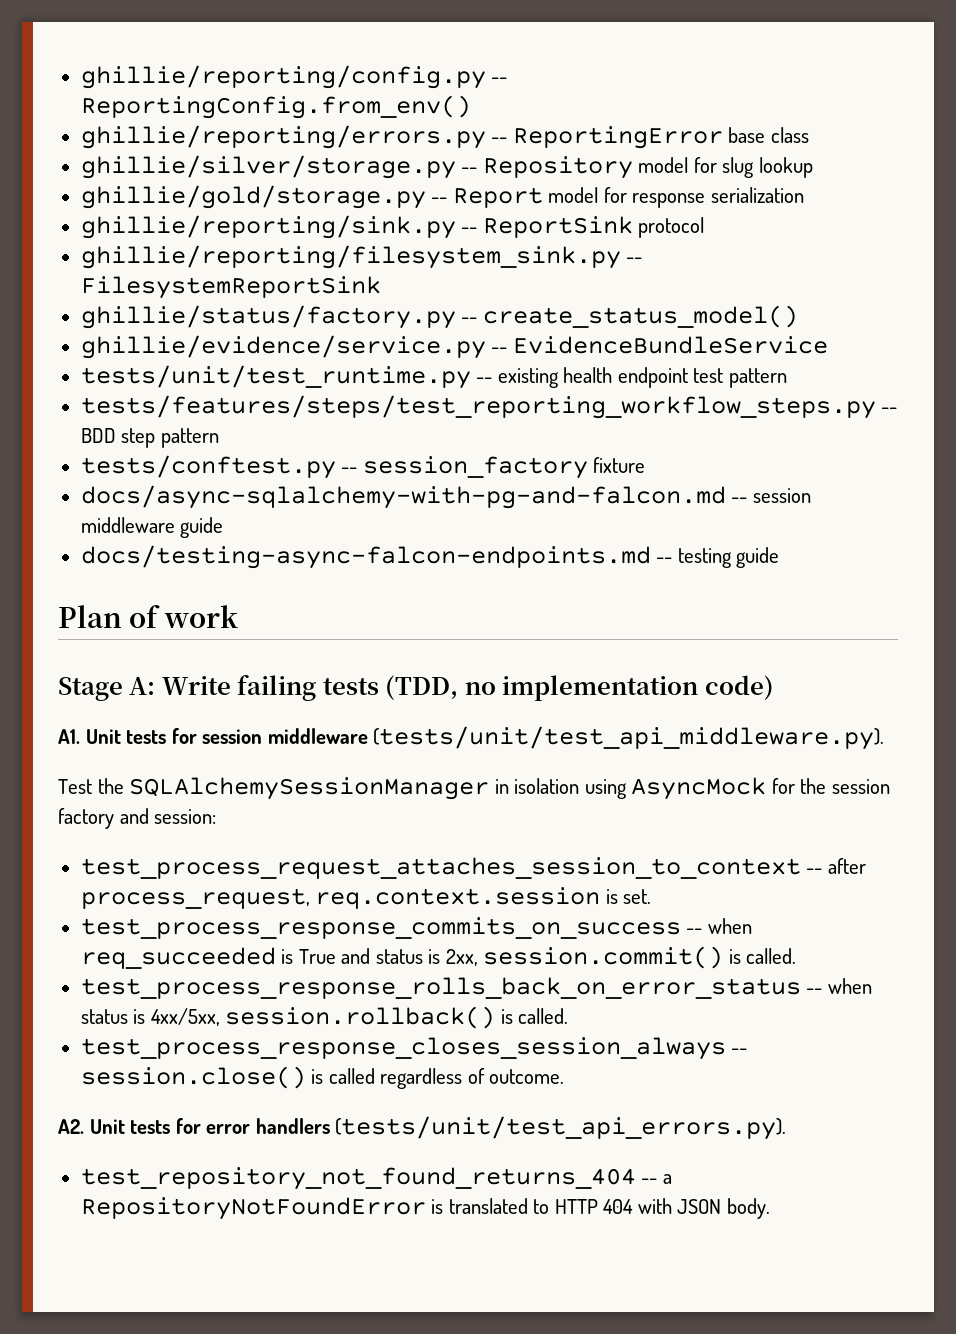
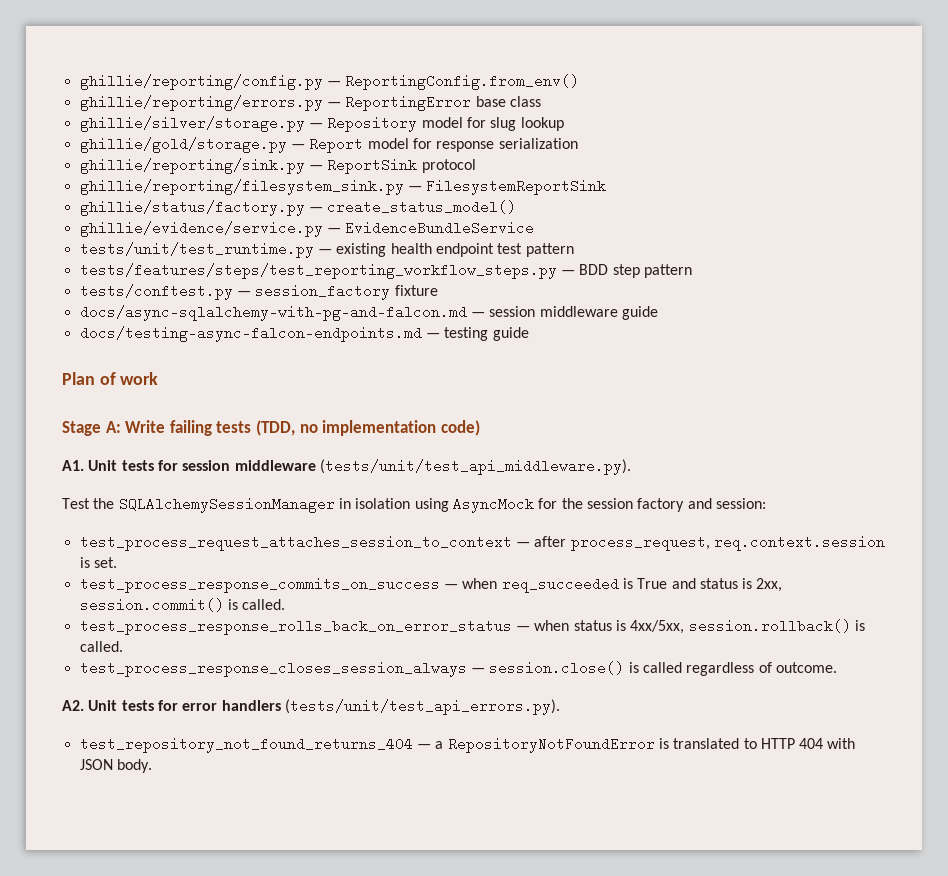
- ghillie/reporting/config.py -- ReportingConfig.from_env()
+ ghillie/reporting/config.py — ReportingConfig.from_env()
- ghillie/reporting/errors.py -- ReportingError base class
+ ghillie/reporting/errors.py — ReportingError base class
- ghillie/silver/storage.py -- Repository model for slug lookup
+ ghillie/silver/storage.py — Repository model for slug lookup
- ghillie/gold/storage.py -- Report model for response serialization
+ ghillie/gold/storage.py — Report model for response serialization
- ghillie/reporting/sink.py -- ReportSink protocol
+ ghillie/reporting/sink.py — ReportSink protocol
- ghillie/reporting/filesystem_sink.py -- FilesystemReportSink
+ ghillie/reporting/filesystem_sink.py — FilesystemReportSink
- ghillie/status/factory.py -- create_status_model()
+ ghillie/status/factory.py — create_status_model()
- ghillie/evidence/service.py -- EvidenceBundleService
+ ghillie/evidence/service.py — EvidenceBundleService
- tests/unit/test_runtime.py -- existing health endpoint test pattern
+ tests/unit/test_runtime.py — existing health endpoint test pattern
- tests/features/steps/test_reporting_workflow_steps.py -- BDD step pattern
+ tests/features/steps/test_reporting_workflow_steps.py — BDD step pattern
- tests/conftest.py -- session_factory fixture
+ tests/conftest.py — session_factory fixture
- docs/async-sqlalchemy-with-pg-and-falcon.md -- session middleware guide
+ docs/async-sqlalchemy-with-pg-and-falcon.md — session middleware guide
- docs/testing-async-falcon-endpoints.md -- testing guide
+ docs/testing-async-falcon-endpoints.md — testing guide
- test_process_request_attaches_session_to_context -- after process_request, req.context.session is set.
+ test_process_request_attaches_session_to_context — after process_request, req.context.session is set.
- test_process_response_commits_on_success -- when req_succeeded is True and status is 2xx, session.commit() is called.
+ test_process_response_commits_on_success — when req_succeeded is True and status is 2xx, session.commit() is called.
- test_process_response_rolls_back_on_error_status -- when status is 4xx/5xx, session.rollback() is called.
+ test_process_response_rolls_back_on_error_status — when status is 4xx/5xx, session.rollback() is called.
- test_process_response_closes_session_always -- session.close() is called regardless of outcome.
+ test_process_response_closes_session_always — session.close() is called regardless of outcome.
- test_repository_not_found_returns_404 -- a RepositoryNotFoundError is translated to HTTP 404 with JSON body.
+ test_repository_not_found_returns_404 — a RepositoryNotFoundError is translated to HTTP 404 with JSON body.

